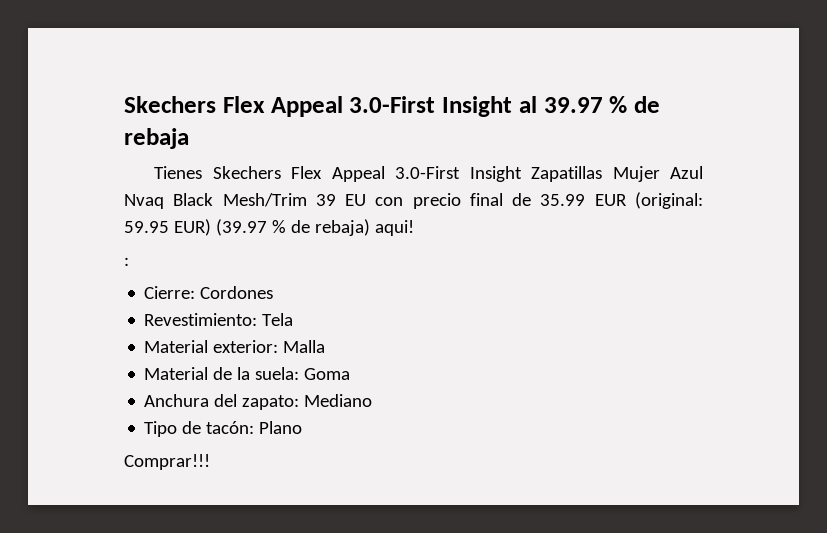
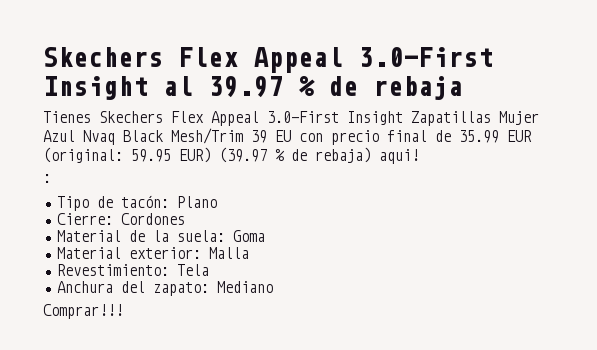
+ Tipo de tacón: Plano
  Cierre: Cordones
- Revestimiento: Tela
- Material exterior: Malla
+ Material exterior: Malla
+ Revestimiento: Tela
- Tipo de tacón: Plano

